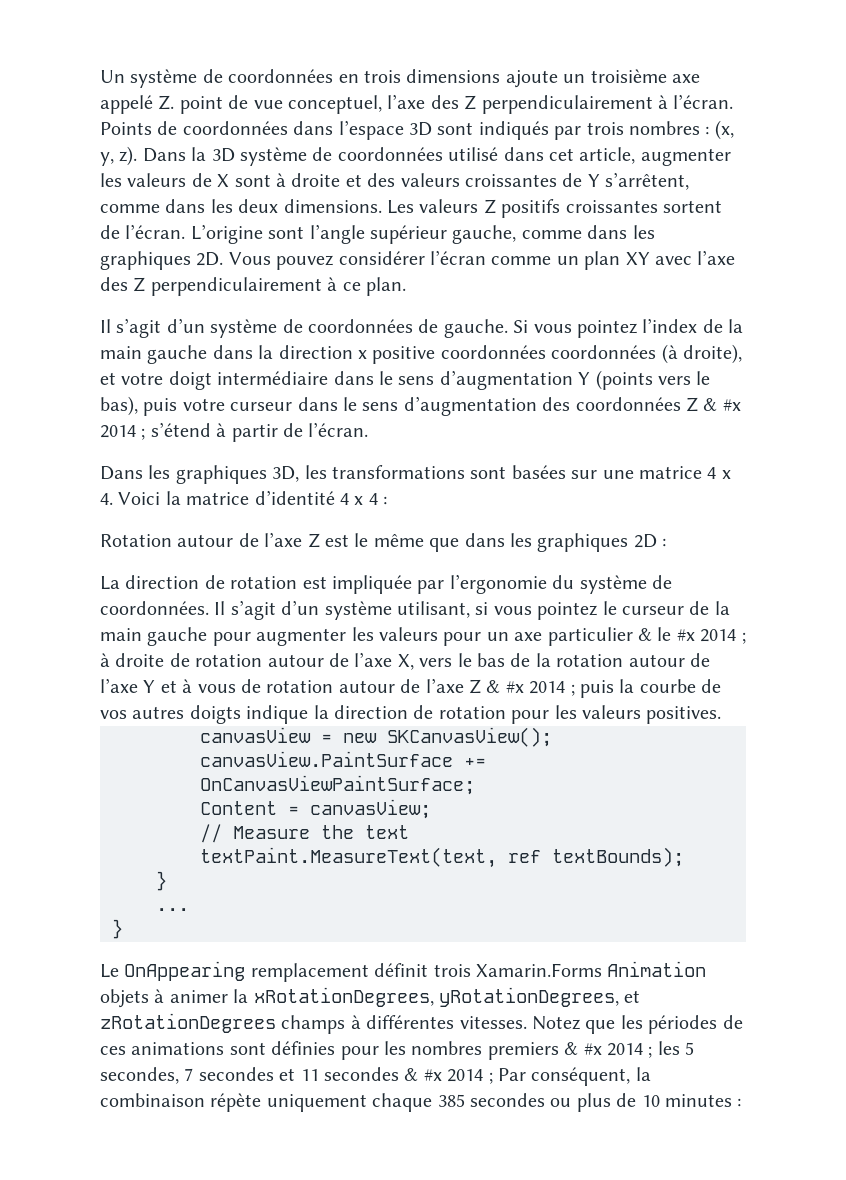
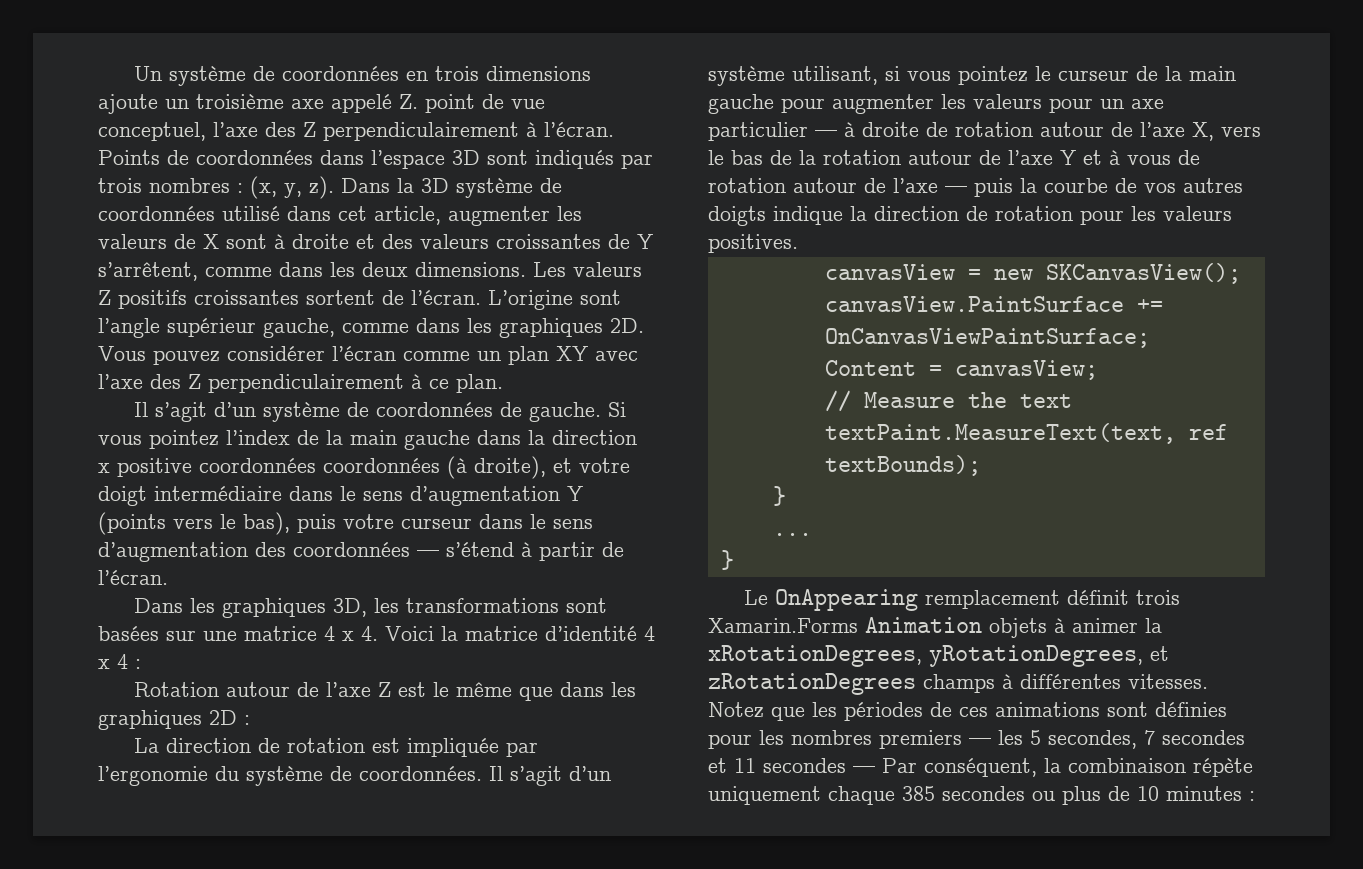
- Si vous pointez l’index de la main gauche dans la direction x positive coordonnées coordonnées (à droite), et votre doigt intermédiaire dans le sens d’augmentation Y (points vers le bas), puis votre curseur dans le sens d’augmentation des coordonnées Z & #x 2014 ; s’étend à partir de l’écran.
+ Si vous pointez l’index de la main gauche dans la direction x positive coordonnées coordonnées (à droite), et votre doigt intermédiaire dans le sens d’augmentation Y (points vers le bas), puis votre curseur dans le sens d’augmentation des coordonnées — s’étend à partir de l’écran.
- Il s’agit d’un système utilisant, si vous pointez le curseur de la main gauche pour augmenter les valeurs pour un axe particulier & le #x 2014 ; à droite de rotation autour de l’axe X, vers le bas de la rotation autour de l’axe Y et à vous de rotation autour de l’axe Z & #x 2014 ; puis la courbe de vos autres doigts indique la direction de rotation pour les valeurs positives.
+ Il s’agit d’un système utilisant, si vous pointez le curseur de la main gauche pour augmenter les valeurs pour un axe particulier — à droite de rotation autour de l’axe X, vers le bas de la rotation autour de l’axe Y et à vous de rotation autour de l’axe — puis la courbe de vos autres doigts indique la direction de rotation pour les valeurs positives.
- Notez que les périodes de ces animations sont définies pour les nombres premiers & #x 2014 ; les 5 secondes, 7 secondes et 11 secondes & #x 2014 ; Par conséquent, la combinaison répète uniquement chaque 385 secondes ou plus de 10 minutes :
+ Notez que les périodes de ces animations sont définies pour les nombres premiers — les 5 secondes, 7 secondes et 11 secondes — Par conséquent, la combinaison répète uniquement chaque 385 secondes ou plus de 10 minutes :

